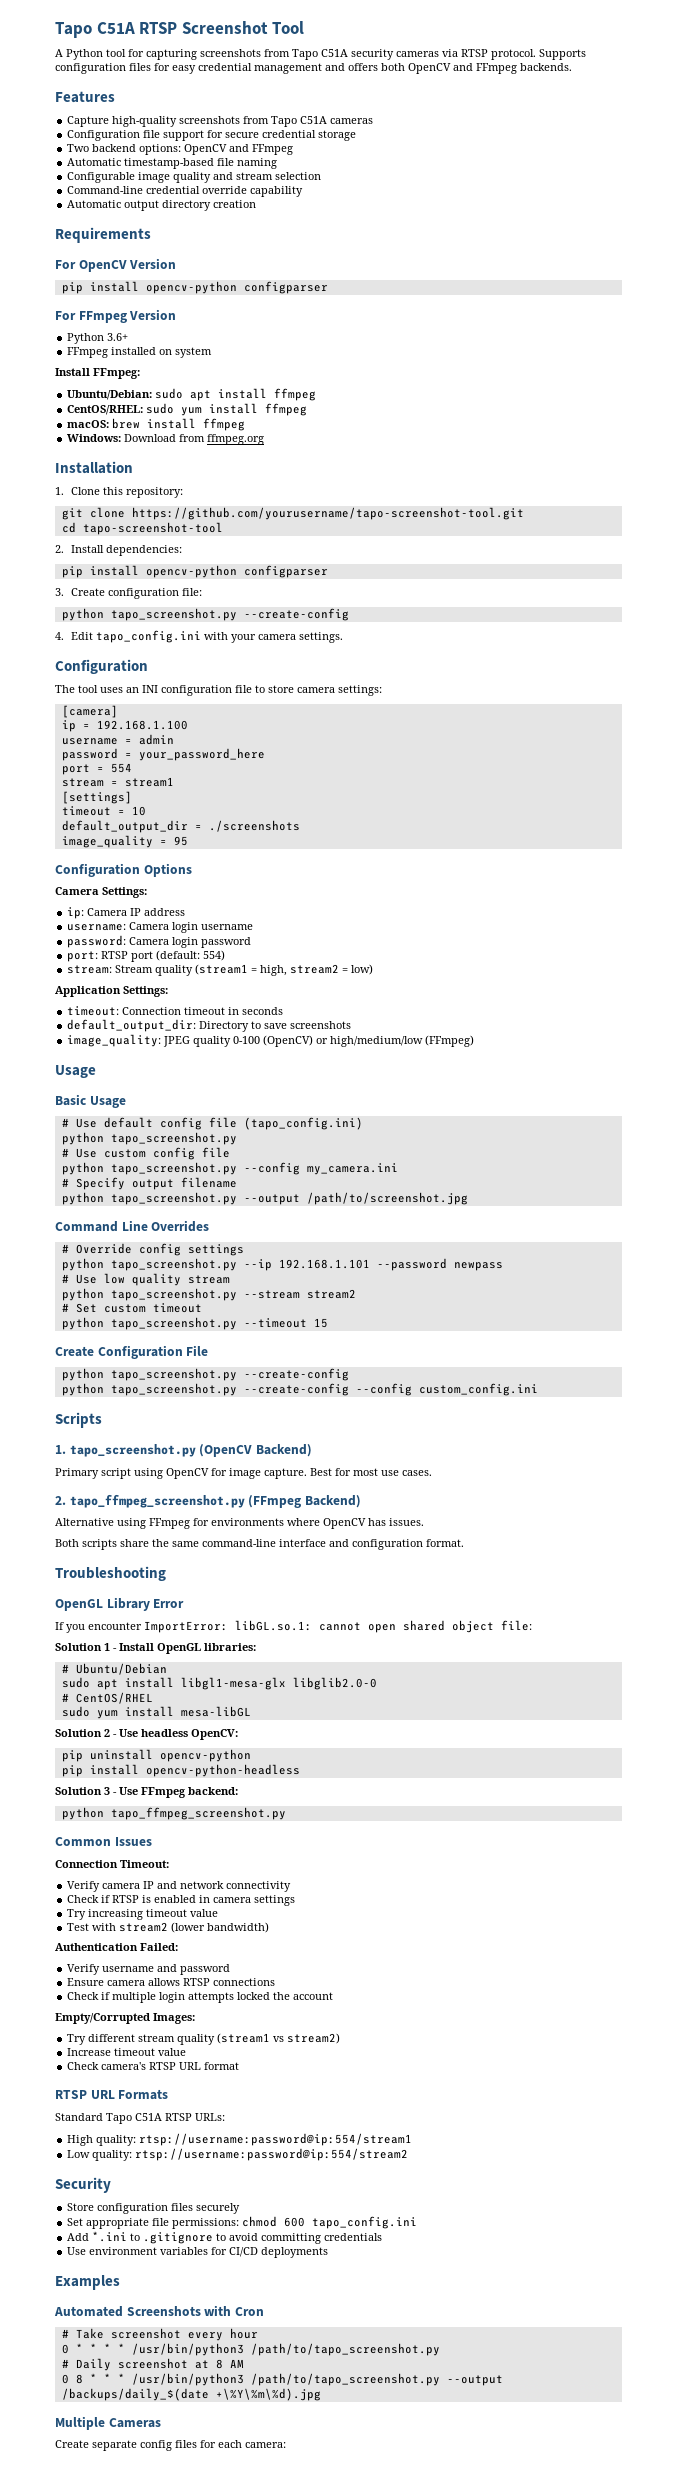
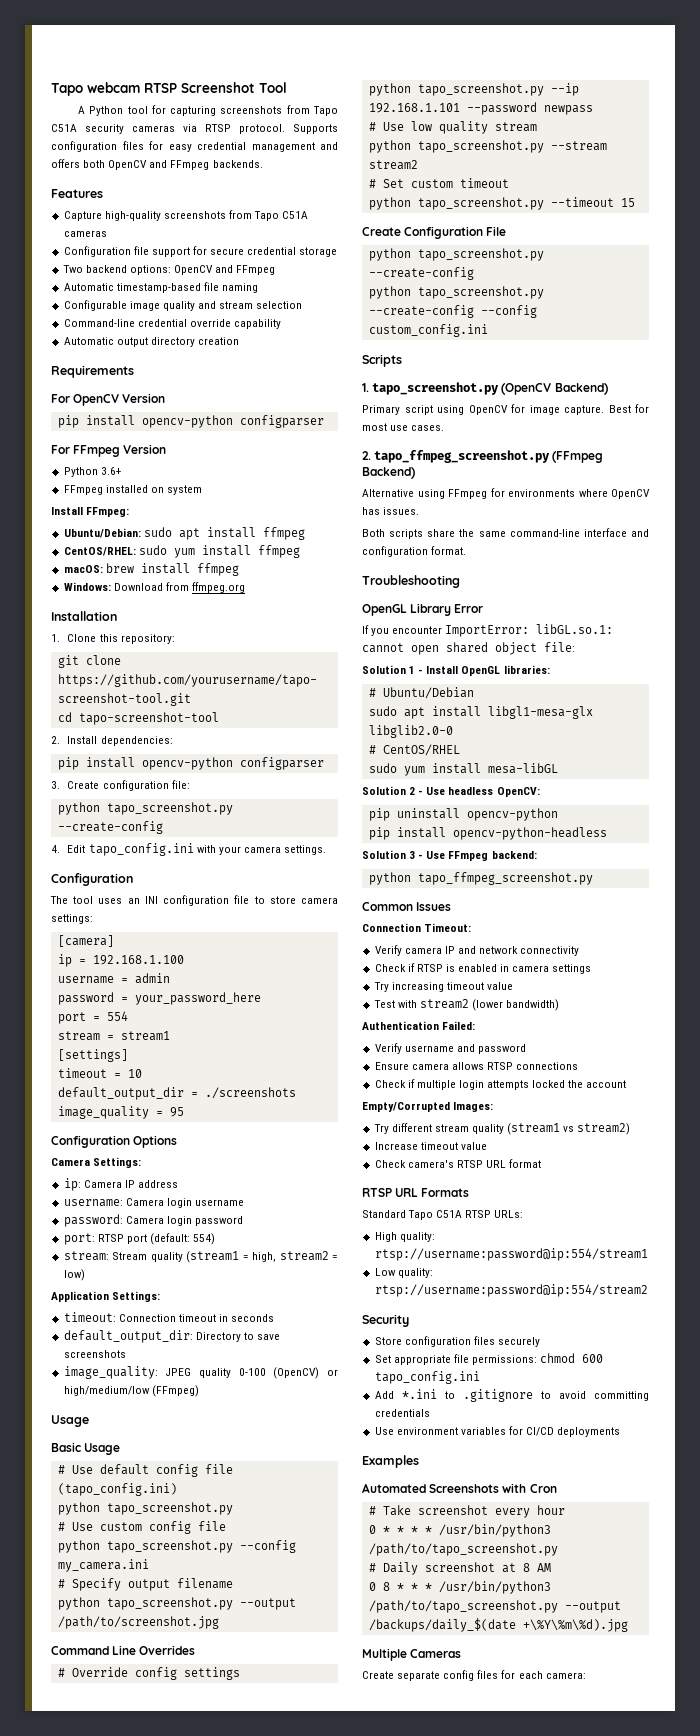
- Tapo C51A RTSP Screenshot Tool
+ Tapo webcam RTSP Screenshot Tool

